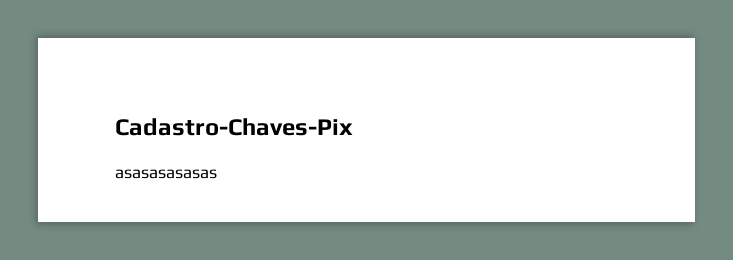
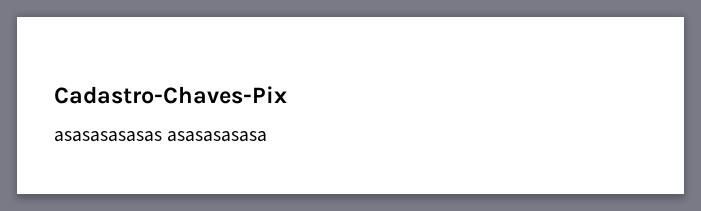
- asasasasasas
+ asasasasasas asasasasasa

